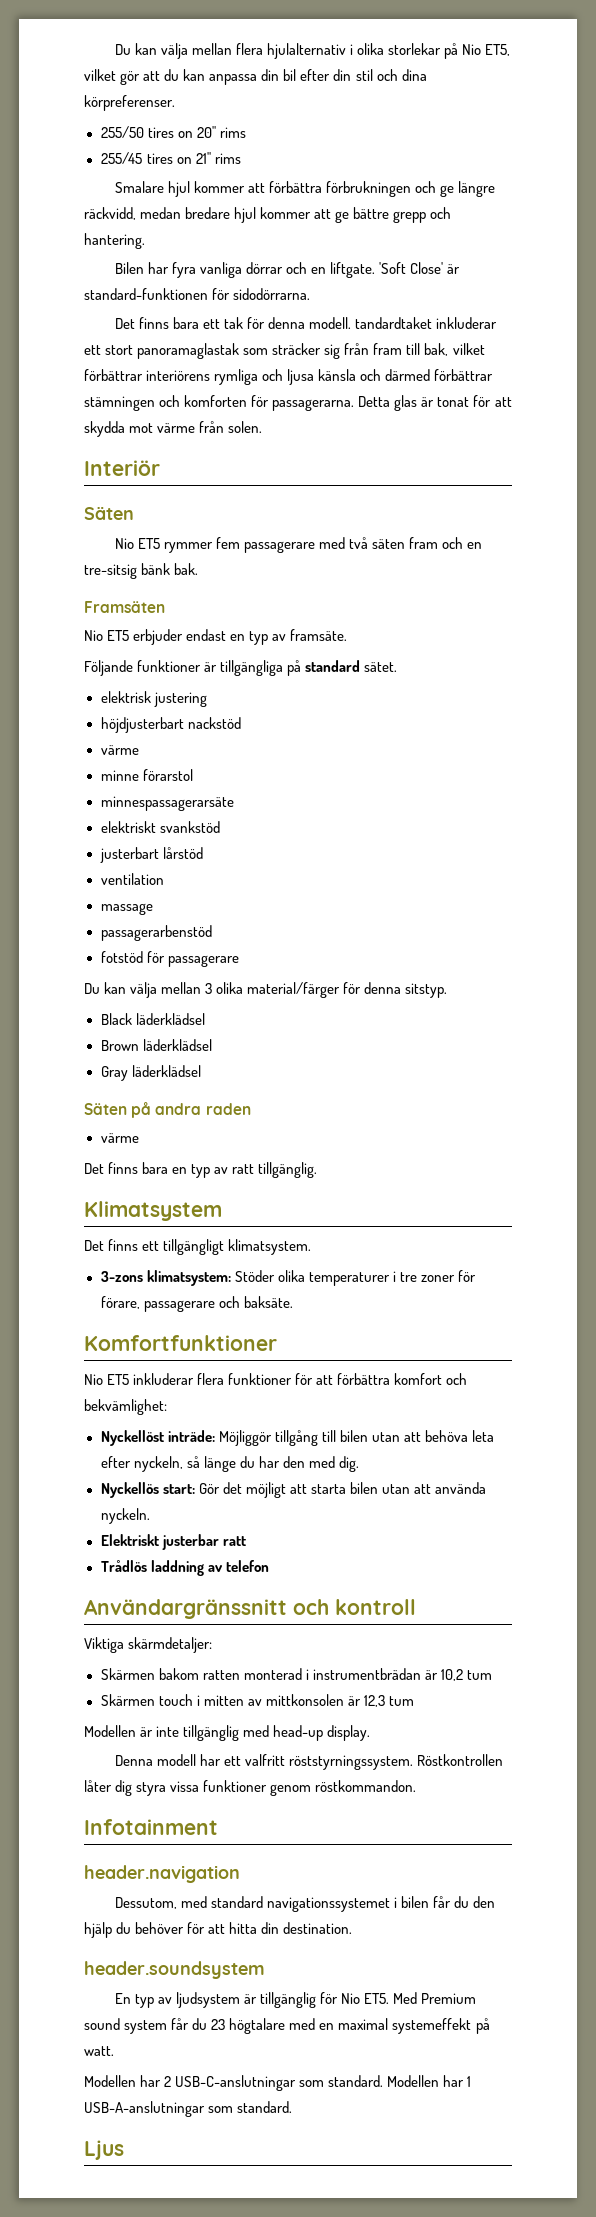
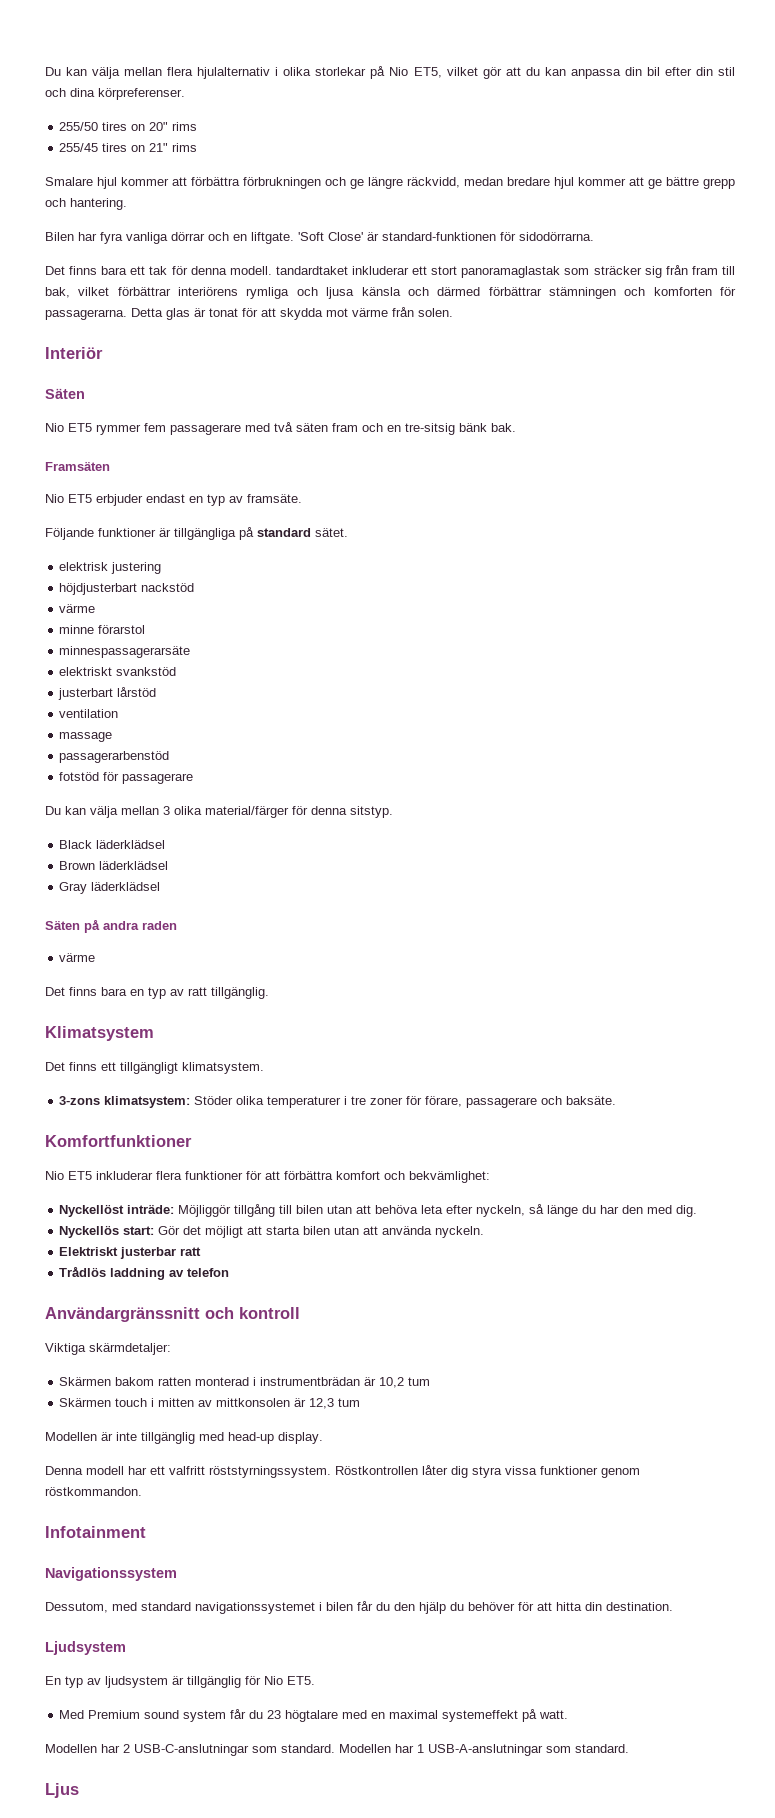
- header.navigation
+ Navigationssystem
- header.soundsystem
+ Ljudsystem
- En typ av ljudsystem är tillgänglig för Nio ET5. Med Premium sound system får du 23 högtalare med en maximal systemeffekt på watt.
+ En typ av ljudsystem är tillgänglig för Nio ET5.
+ Med Premium sound system får du 23 högtalare med en maximal systemeffekt på watt.

